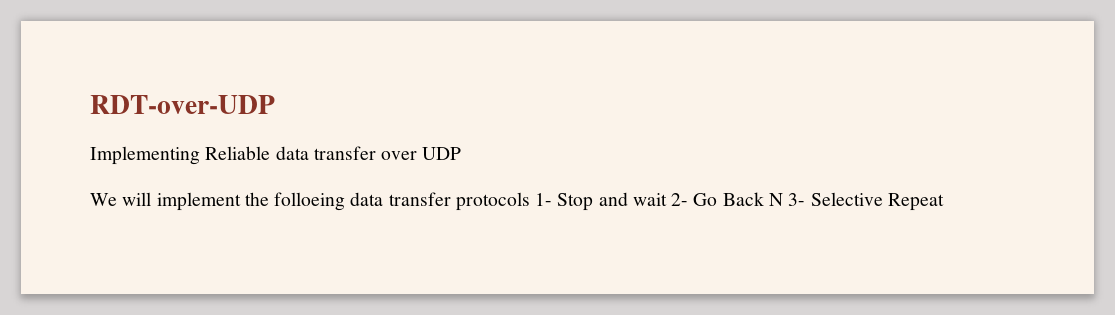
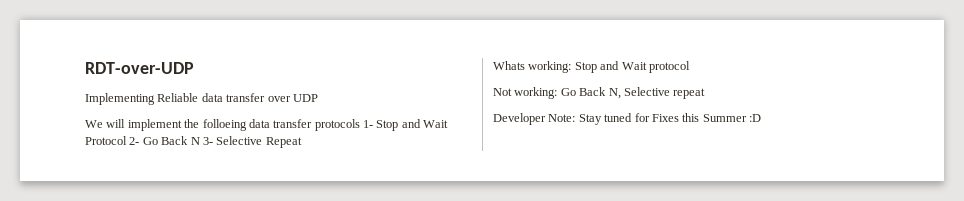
- We will implement the folloeing data transfer protocols 1- Stop and wait 2- Go Back N 3- Selective Repeat
+ We will implement the folloeing data transfer protocols 1- Stop and Wait Protocol 2- Go Back N 3- Selective Repeat
+ Whats working: Stop and Wait protocol
+ Not working: Go Back N, Selective repeat
+ Developer Note: Stay tuned for Fixes this Summer :D

